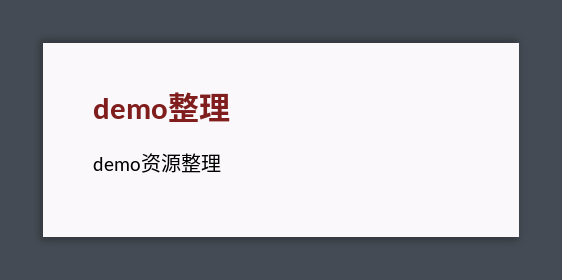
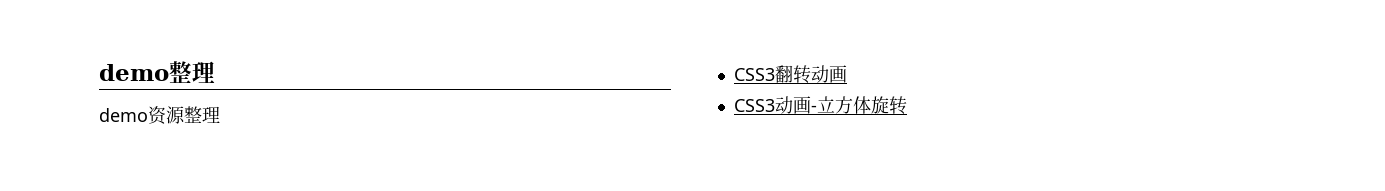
+ CSS3翻转动画
+ CSS3动画-立方体旋转

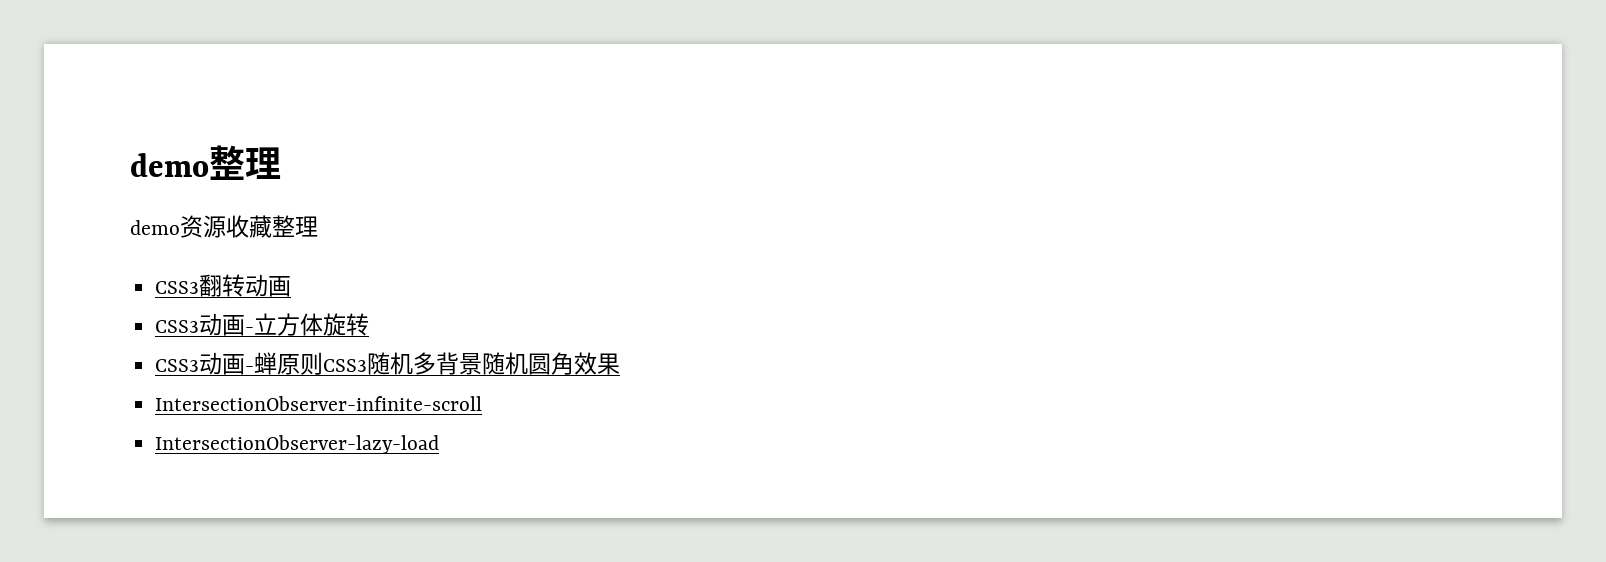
- demo资源整理
+ demo资源收藏整理
+ CSS3动画-蝉原则CSS3随机多背景随机圆角效果
+ IntersectionObserver-infinite-scroll
+ IntersectionObserver-lazy-load

